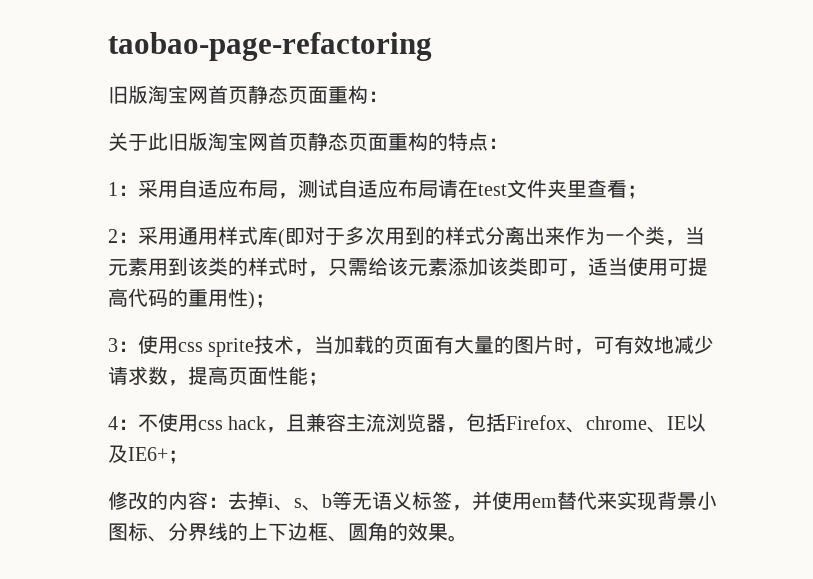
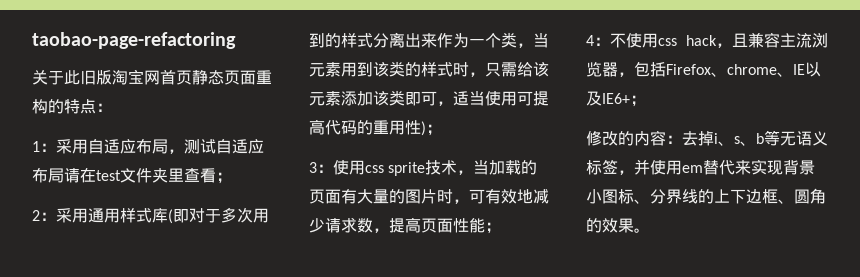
- 旧版淘宝网首页静态页面重构：

